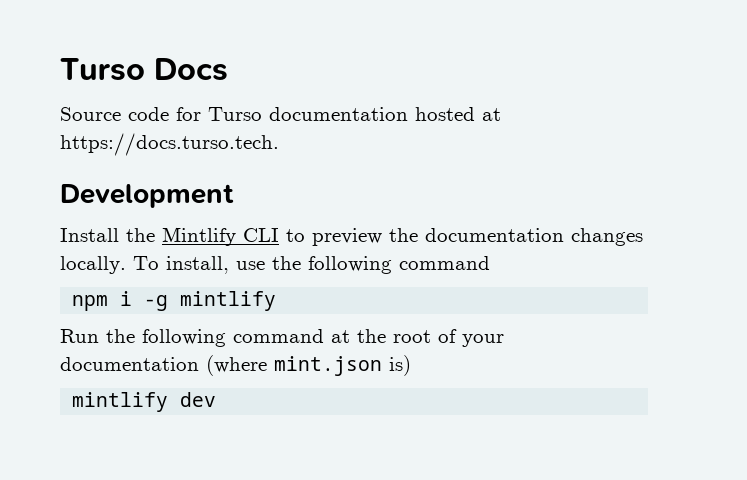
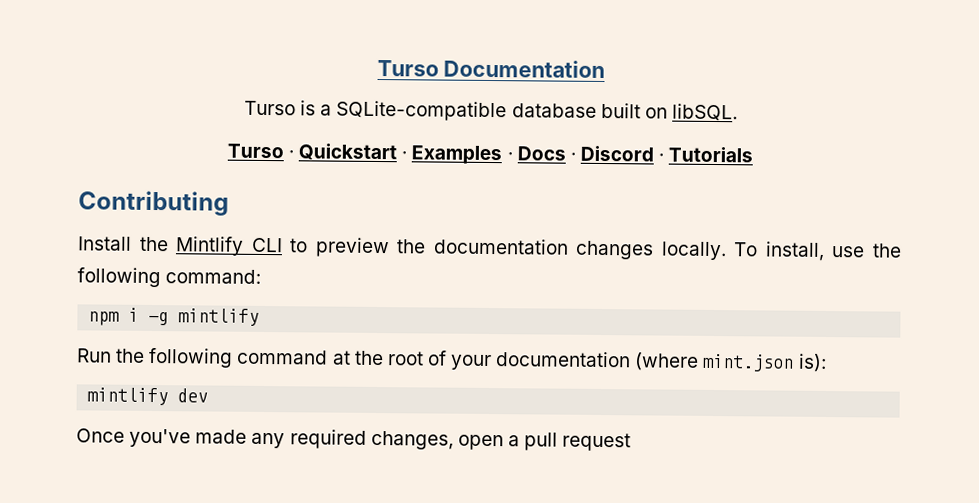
- Turso Docs
- Source code for Turso documentation hosted at https://docs.turso.tech.
- Development
+ Turso Documentation
+ Turso is a SQLite-compatible database built on libSQL.
+ Turso · Quickstart · Examples · Docs · Discord · Tutorials
+ Contributing
- To install, use the following command
+ To install, use the following command:
- Run the following command at the root of your documentation (where mint.json is)
+ Run the following command at the root of your documentation (where mint.json is):
+ Once you've made any required changes, open a pull request

